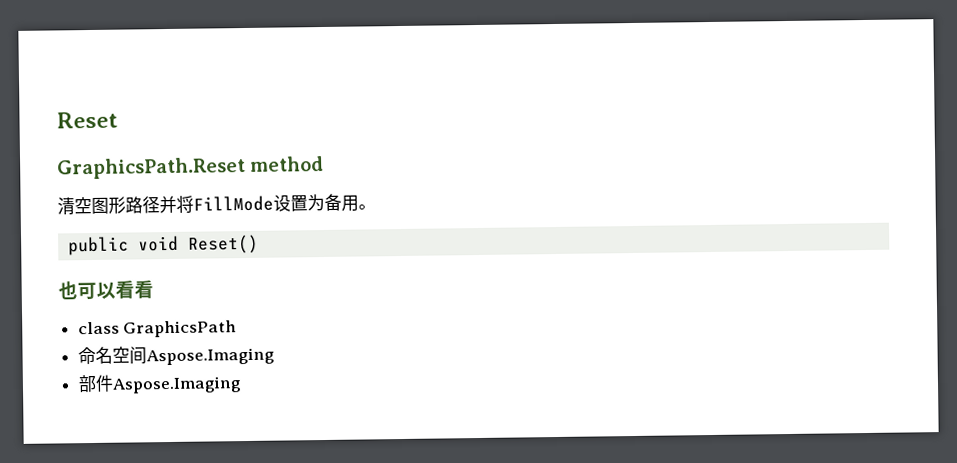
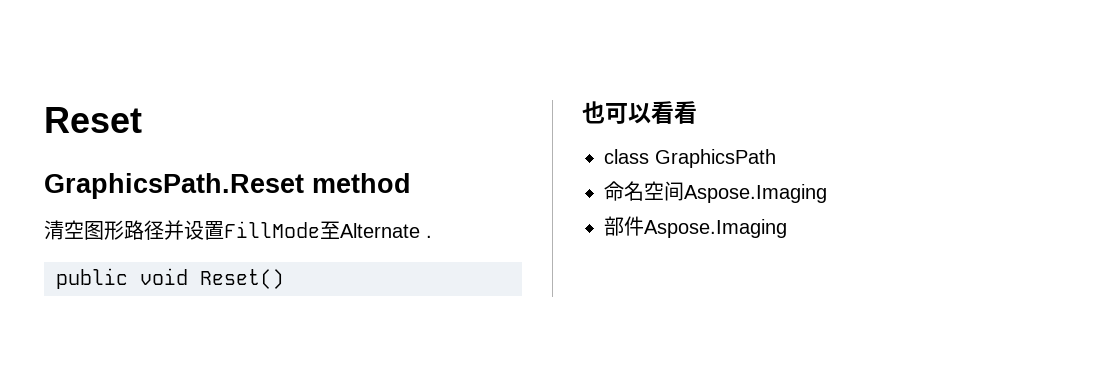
- 清空图形路径并将FillMode设置为备用。
+ 清空图形路径并设置FillMode至Alternate .

